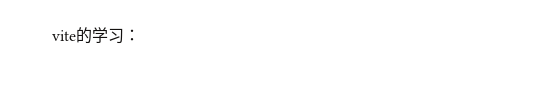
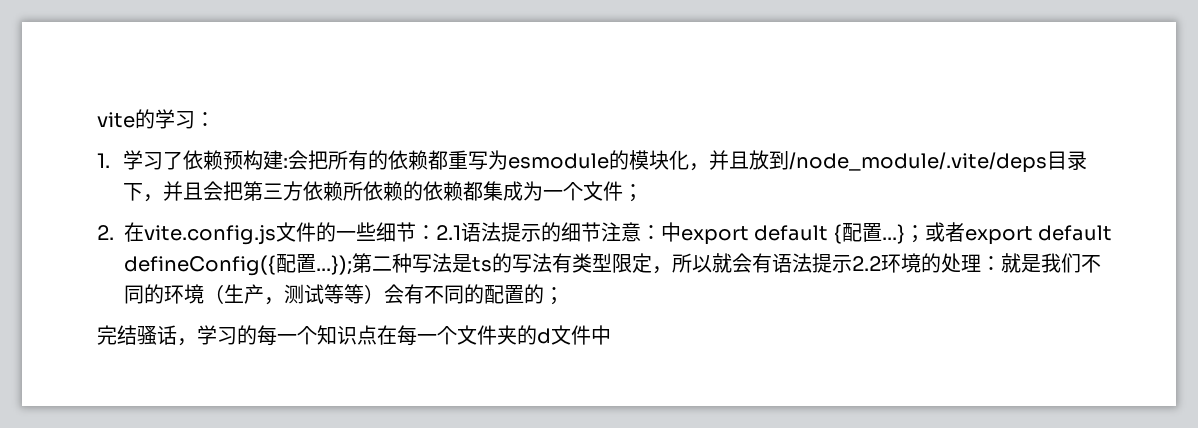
+ 1.学习了依赖预构建:会把所有的依赖都重写为esmodule的模块化，并且放到/node_module/.vite/deps目录下，并且会把第三方依赖所依赖的依赖都集成为一个文件；
+ 2.在vite.config.js文件的一些细节：2.1语法提示的细节注意：中export default {配置...}；或者export default defineConfig({配置...});第二种写法是ts的写法有类型限定，所以就会有语法提示2.2环境的处理：就是我们不同的环境（生产，测试等等）会有不同的配置的；
+ 完结骚话，学习的每一个知识点在每一个文件夹的d文件中

